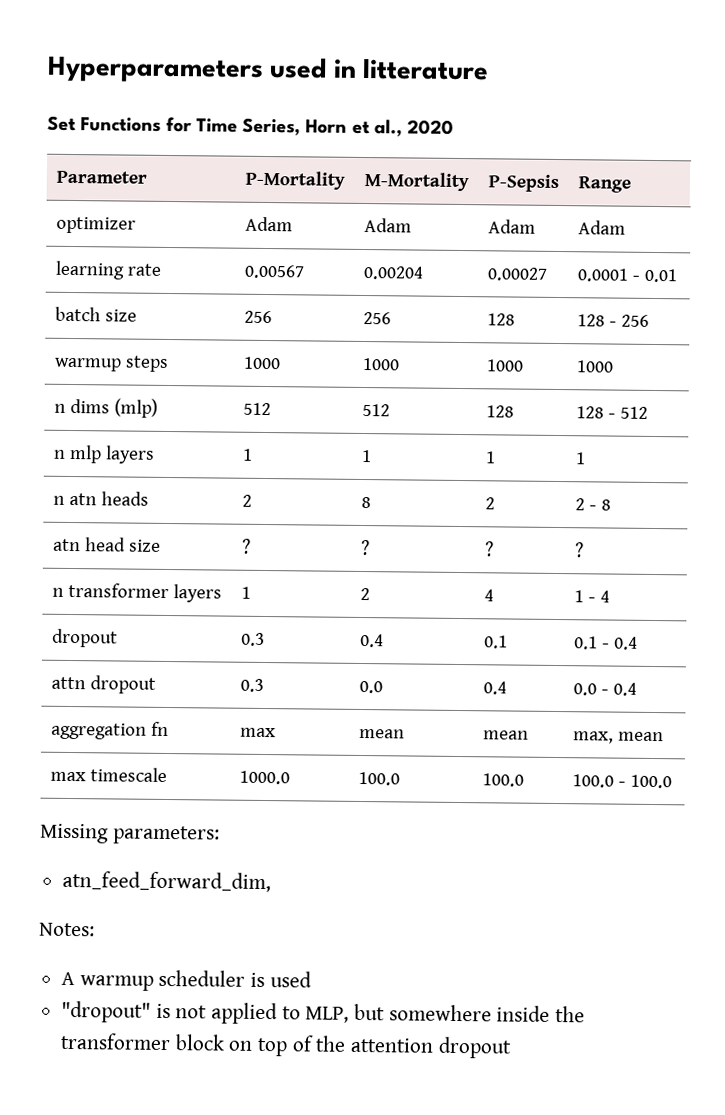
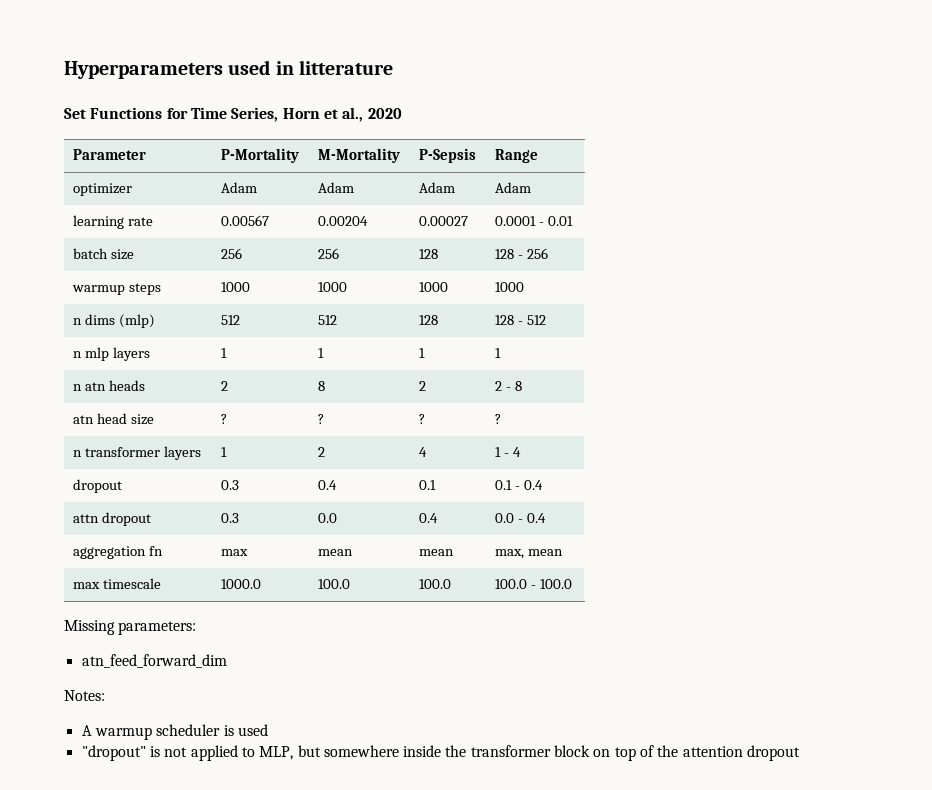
- atn_feed_forward_dim,
+ atn_feed_forward_dim

